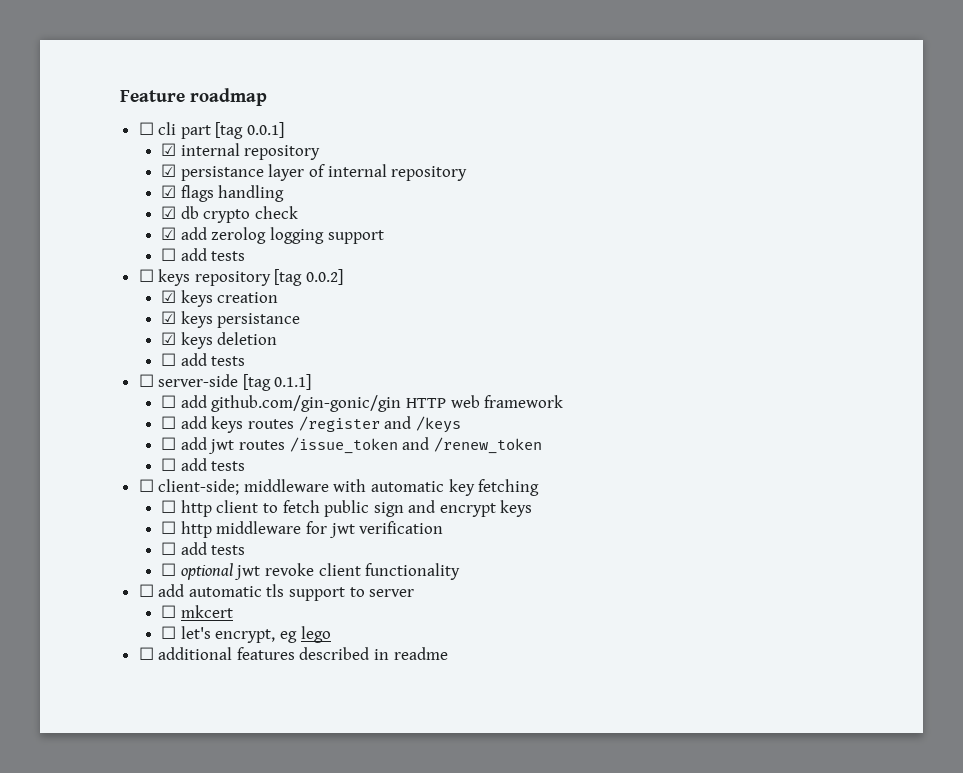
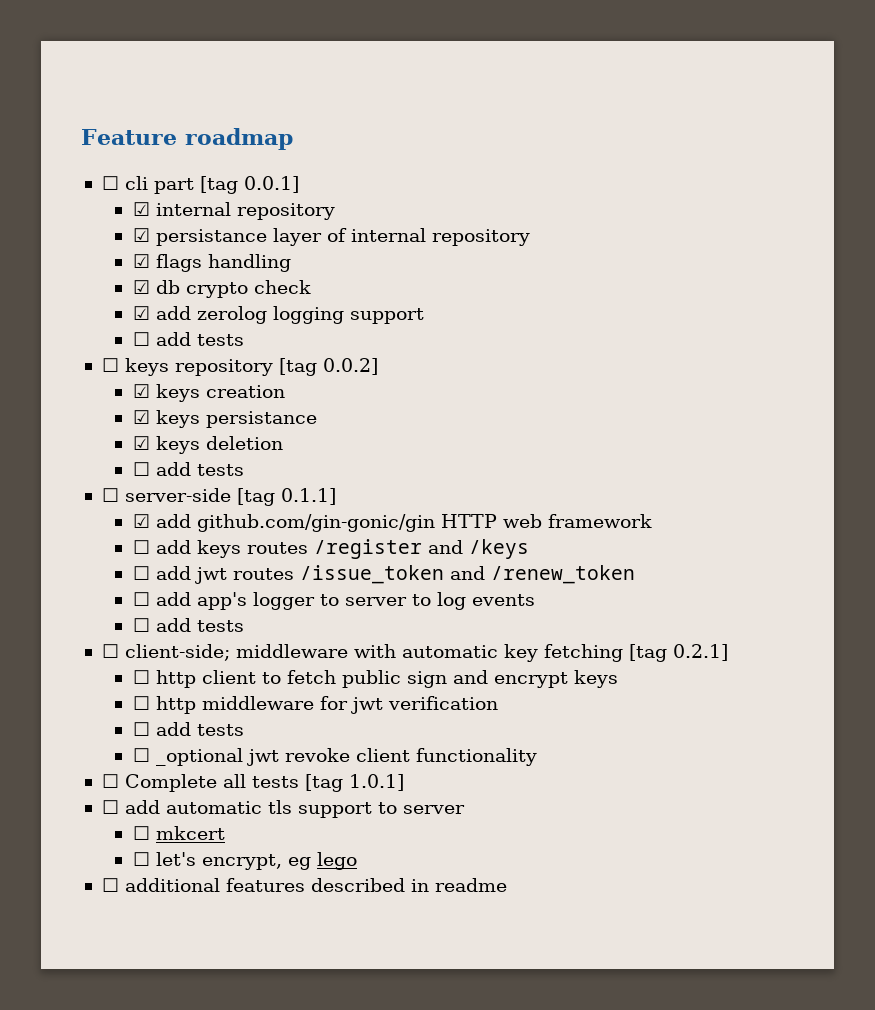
- ☐ add github.com/gin-gonic/gin HTTP web framework
+ ☑ add github.com/gin-gonic/gin HTTP web framework
+ ☐ add app's logger to server to log events
- ☐ client-side; middleware with automatic key fetching
+ ☐ client-side; middleware with automatic key fetching [tag 0.2.1]
- ☐ optional jwt revoke client functionality
+ ☐ _optional jwt revoke client functionality
+ ☐ Complete all tests [tag 1.0.1]

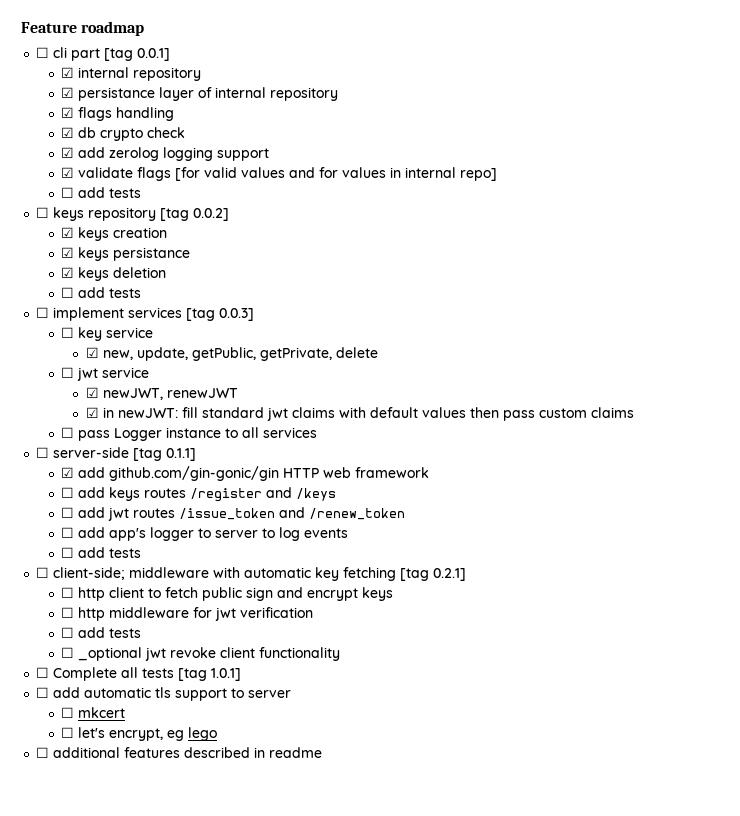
+ ☑ validate flags [for valid values and for values in internal repo]
+ ☐ implement services [tag 0.0.3]
+ ☐ key service
+ ☑ new, update, getPublic, getPrivate, delete
+ ☐ jwt service
+ ☑ newJWT, renewJWT
+ ☑ in newJWT: fill standard jwt claims with default values then pass custom claims
+ ☐ pass Logger instance to all services

